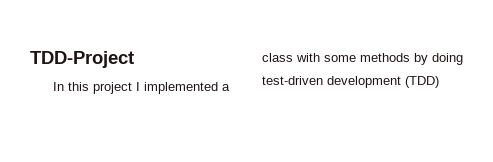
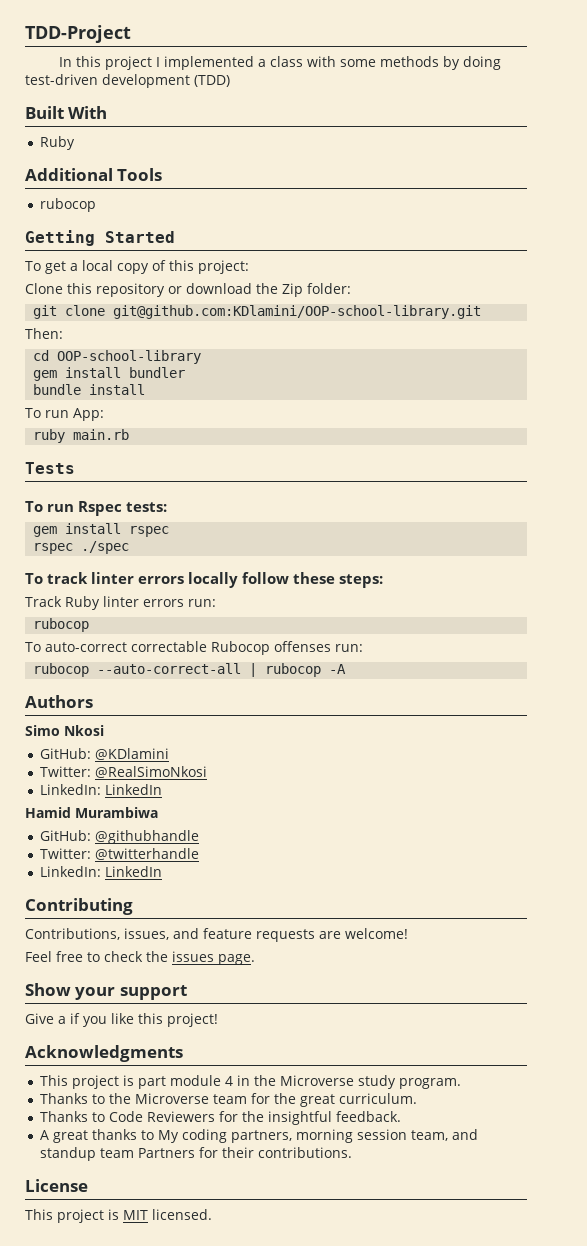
+ Built With
+ Ruby
+ Additional Tools
+ rubocop
+ Getting Started
+ To get a local copy of this project:
+ Clone this repository or download the Zip folder:
+ git clone git@github.com:KDlamini/OOP-school-library.git
+ Then:
+ cd OOP-school-library
+ gem install bundler
+ bundle install
+ To run App:
+ ruby main.rb
+ Tests
+ To run Rspec tests:
+ gem install rspec
+ rspec ./spec
+ To track linter errors locally follow these steps:
+ Track Ruby linter errors run:
+ rubocop
+ To auto-correct correctable Rubocop offenses run:
+ rubocop --auto-correct-all | rubocop -A
+ Authors
+ Simo Nkosi
+ GitHub: @KDlamini
+ Twitter: @RealSimoNkosi
+ LinkedIn: LinkedIn
+ Hamid Murambiwa
+ GitHub: @githubhandle
+ Twitter: @twitterhandle
+ LinkedIn: LinkedIn
+ Contributing
+ Contributions, issues, and feature requests are welcome!
+ Feel free to check the issues page.
+ Show your support
+ Give a if you like this project!
+ Acknowledgments
+ This project is part module 4 in the Microverse study program.
+ Thanks to the Microverse team for the great curriculum.
+ Thanks to Code Reviewers for the insightful feedback.
+ A great thanks to My coding partners, morning session team, and standup team Partners for their contributions.
+ License
+ This project is MIT licensed.

